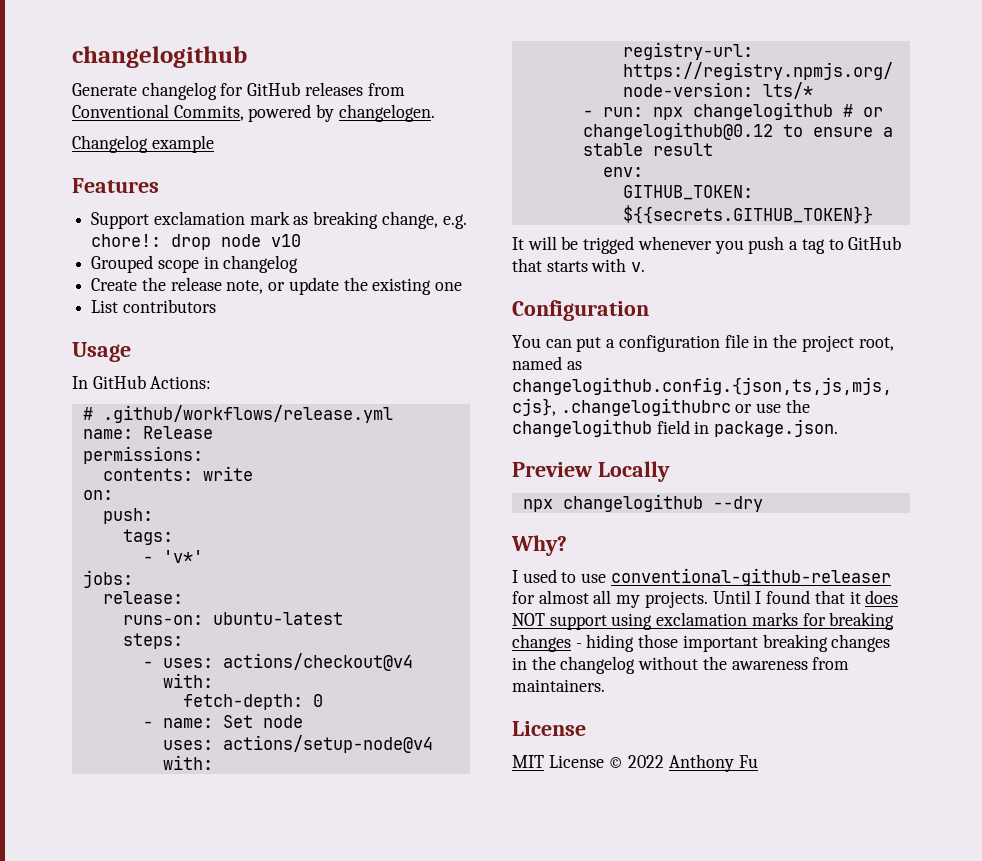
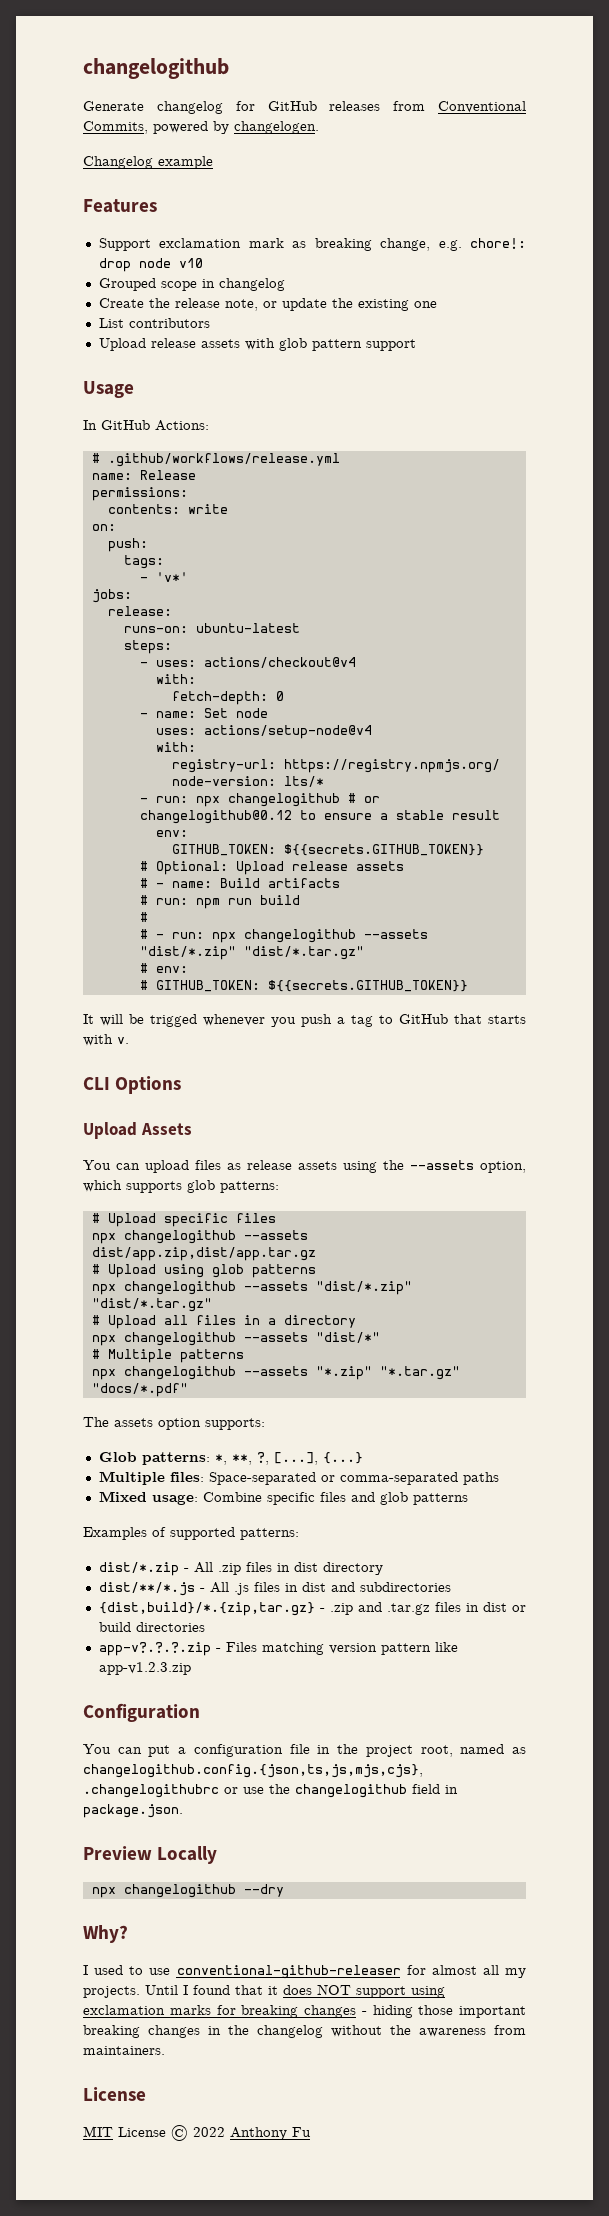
+ Upload release assets with glob pattern support
+ # Optional: Upload release assets
+ # - name: Build artifacts
+ # run: npm run build
+ #
+ # - run: npx changelogithub --assets "dist/*.zip" "dist/*.tar.gz"
+ # env:
+ # GITHUB_TOKEN: ${{secrets.GITHUB_TOKEN}}
+ CLI Options
+ Upload Assets
+ You can upload files as release assets using the --assets option, which supports glob patterns:
+ # Upload specific files
+ npx changelogithub --assets dist/app.zip,dist/app.tar.gz
+ # Upload using glob patterns
+ npx changelogithub --assets "dist/*.zip" "dist/*.tar.gz"
+ # Upload all files in a directory
+ npx changelogithub --assets "dist/*"
+ # Multiple patterns
+ npx changelogithub --assets "*.zip" "*.tar.gz" "docs/*.pdf"
+ The assets option supports:
+ Glob patterns: *, **, ?, [...], {...}
+ Multiple files: Space-separated or comma-separated paths
+ Mixed usage: Combine specific files and glob patterns
+ Examples of supported patterns:
+ dist/*.zip - All .zip files in dist directory
+ dist/**/*.js - All .js files in dist and subdirectories
+ {dist,build}/*.{zip,tar.gz} - .zip and .tar.gz files in dist or build directories
+ app-v?.?.?.zip - Files matching version pattern like app-v1.2.3.zip

